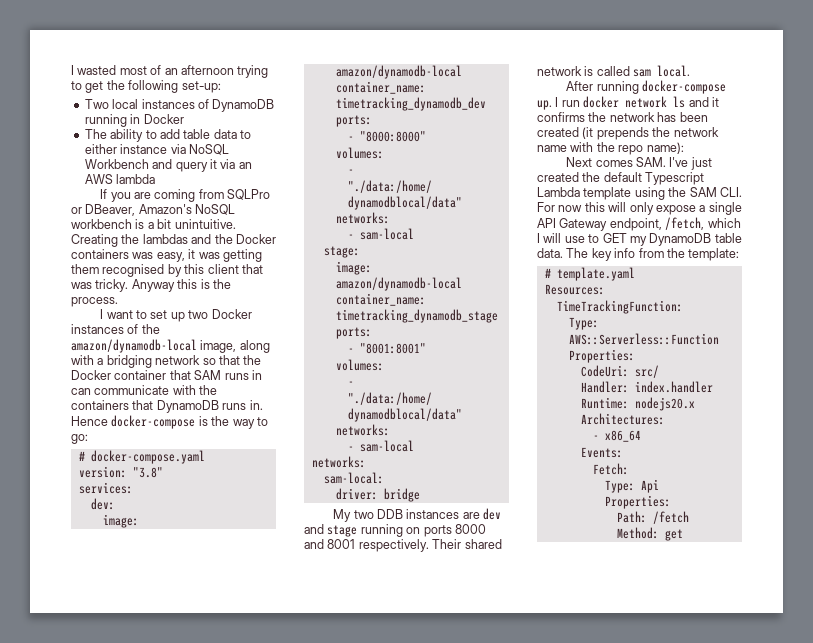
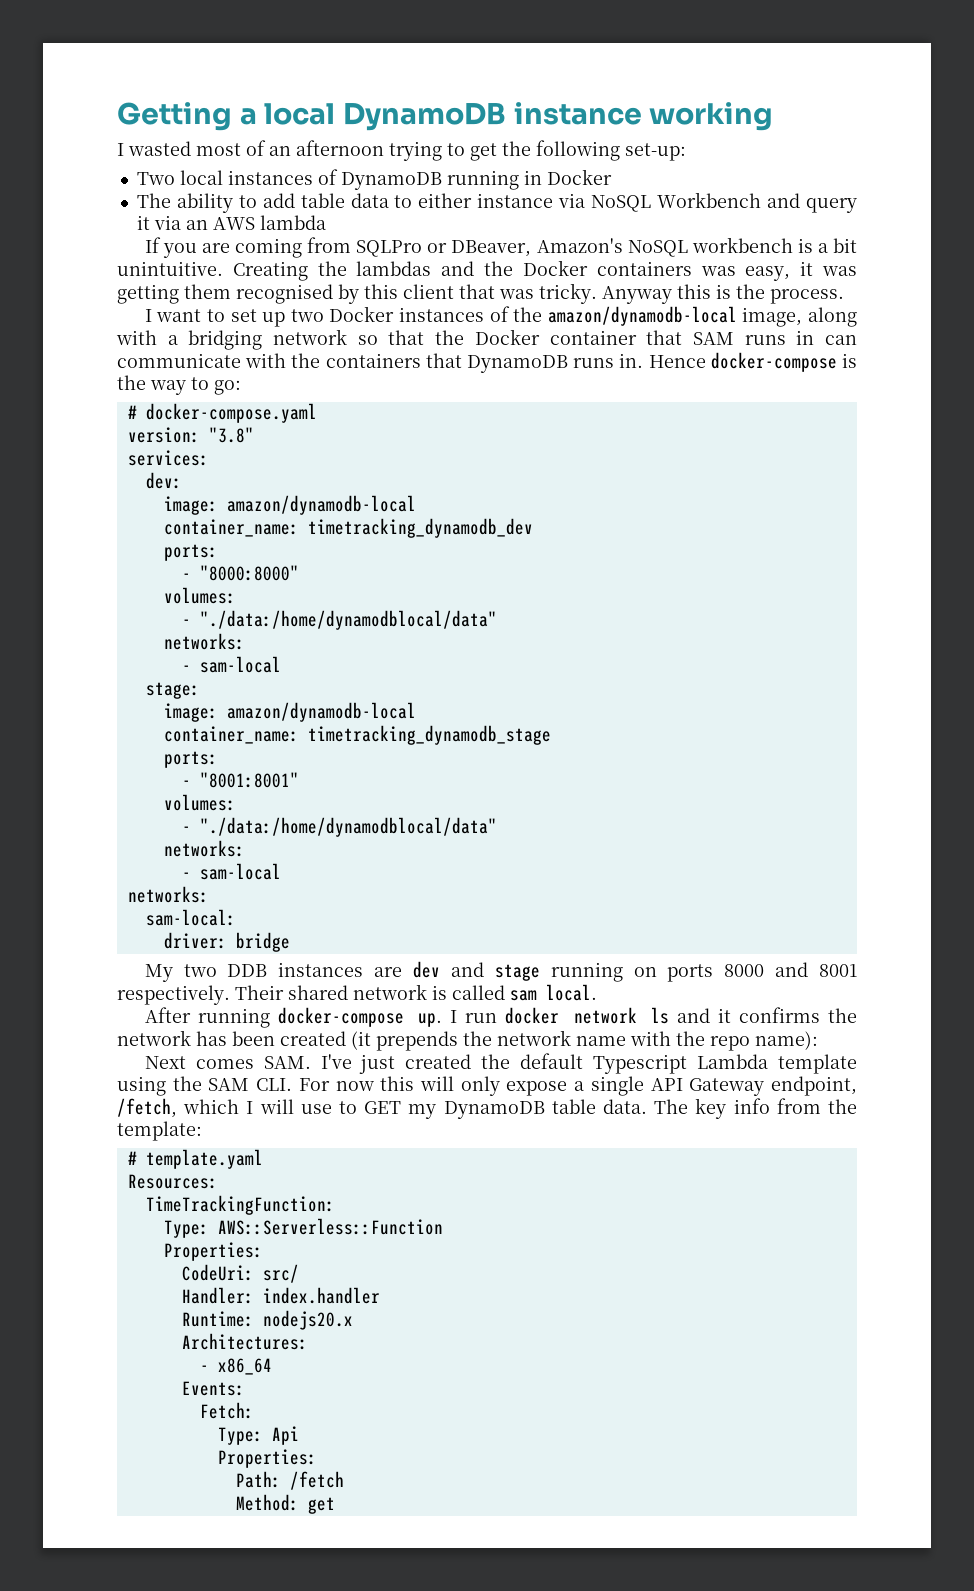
+ Getting a local DynamoDB instance working

